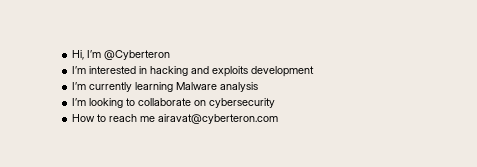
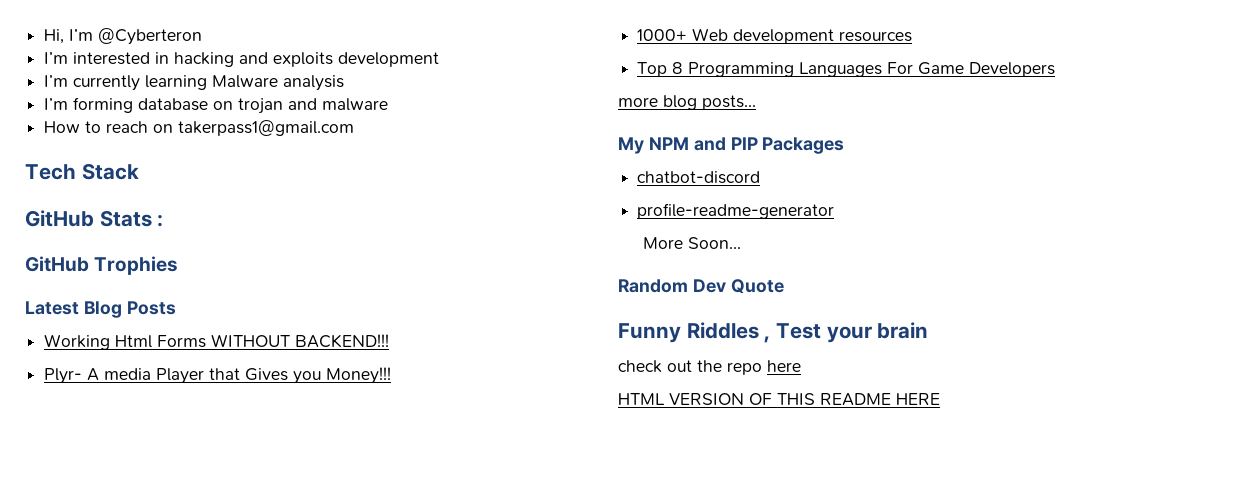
- I’m looking to collaborate on cybersecurity
- How to reach me airavat@cyberteron.com
+ I’m forming database on trojan and malware
+ How to reach on takerpass1@gmail.com
+ Tech Stack
+ GitHub Stats :
+ GitHub Trophies
+ Latest Blog Posts
+ Working Html Forms WITHOUT BACKEND!!!
+ Plyr- A media Player that Gives you Money!!!
+ 1000+ Web development resources
+ Top 8 Programming Languages For Game Developers
+ more blog posts...
+ My NPM and PIP Packages
+ chatbot-discord
+ profile-readme-generator
+ More Soon...
+ Random Dev Quote
+ Funny Riddles , Test your brain
+ check out the repo here
+ HTML VERSION OF THIS README HERE

